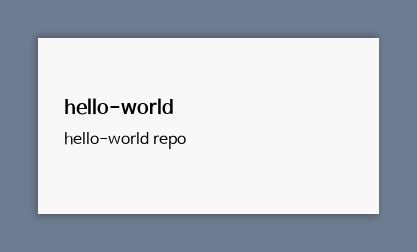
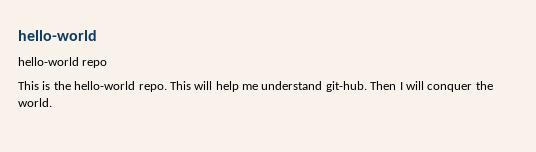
+ This is the hello-world repo. This will help me understand git-hub. Then I will conquer the world.

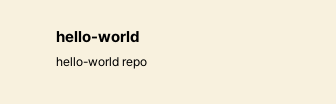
- This is the hello-world repo. This will help me understand git-hub. Then I will conquer the world.

